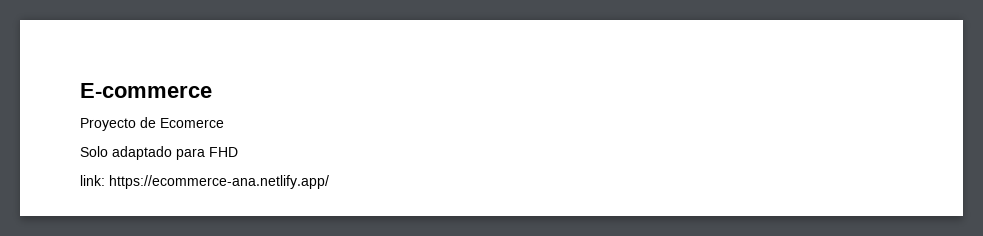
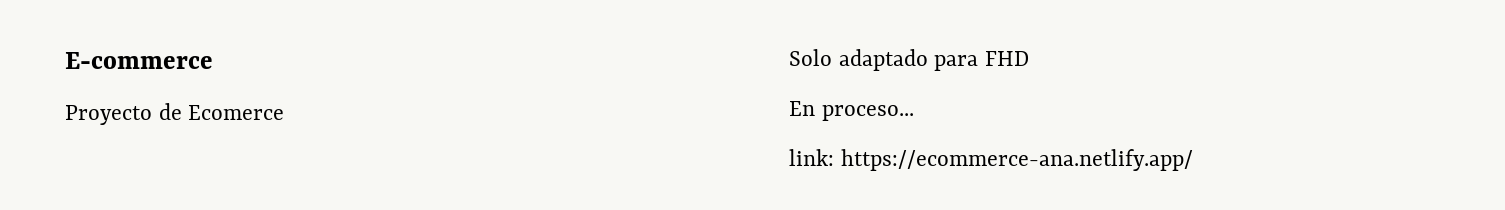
+ En proceso...

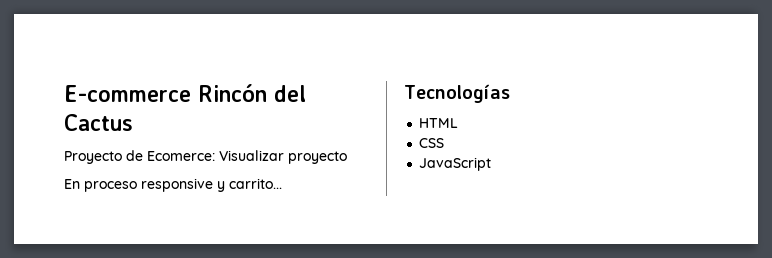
- E-commerce
+ E-commerce Rincón del Cactus
- Proyecto de Ecomerce
- Solo adaptado para FHD
- En proceso...
- link: https://ecommerce-ana.netlify.app/
+ Proyecto de Ecomerce: Visualizar proyecto
+ En proceso responsive y carrito...
+ Tecnologías
+ HTML
+ CSS
+ JavaScript

